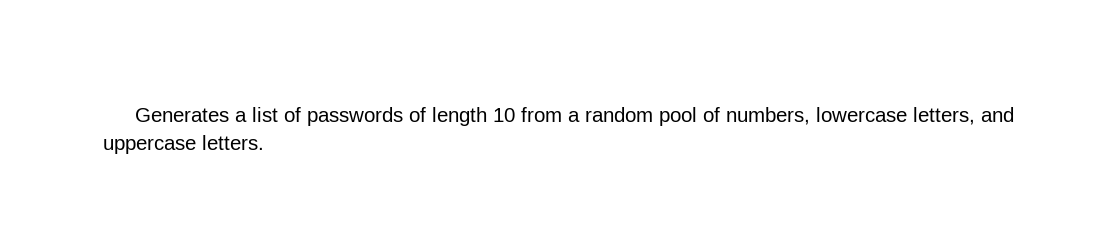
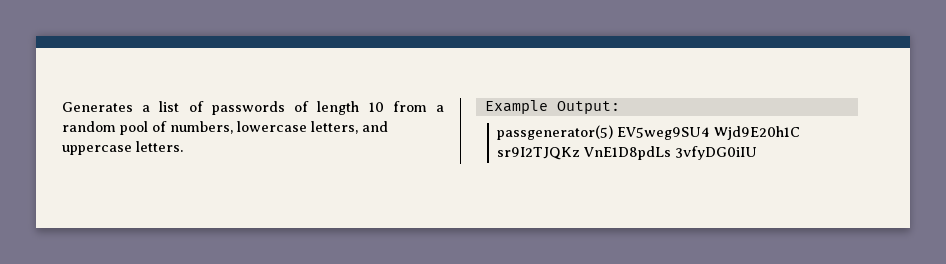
+ Example Output:
+ passgenerator(5) EV5weg9SU4 Wjd9E20h1C sr9I2TJQKz VnE1D8pdLs 3vfyDG0iIU

